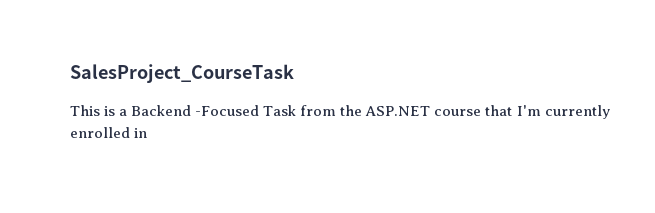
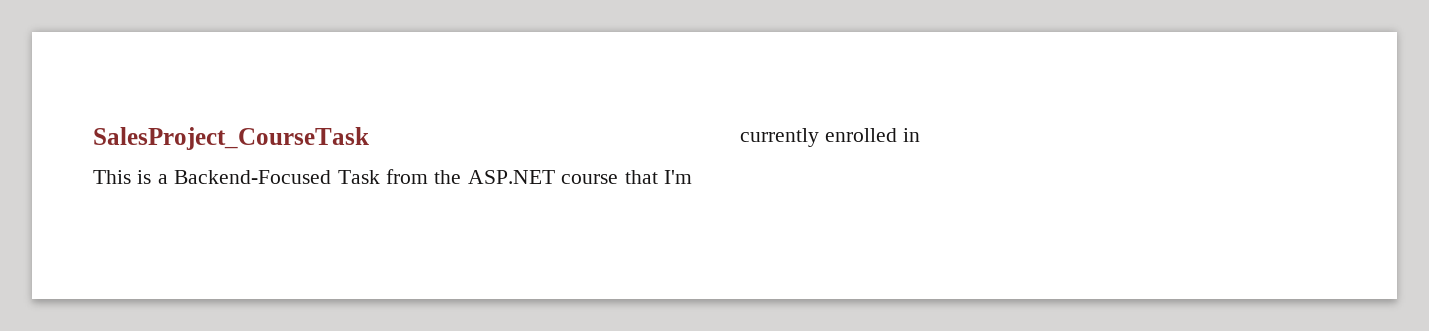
- This is a Backend -Focused Task from the ASP.NET course that I'm currently enrolled in
+ This is a Backend-Focused Task from the ASP.NET course that I'm currently enrolled in

